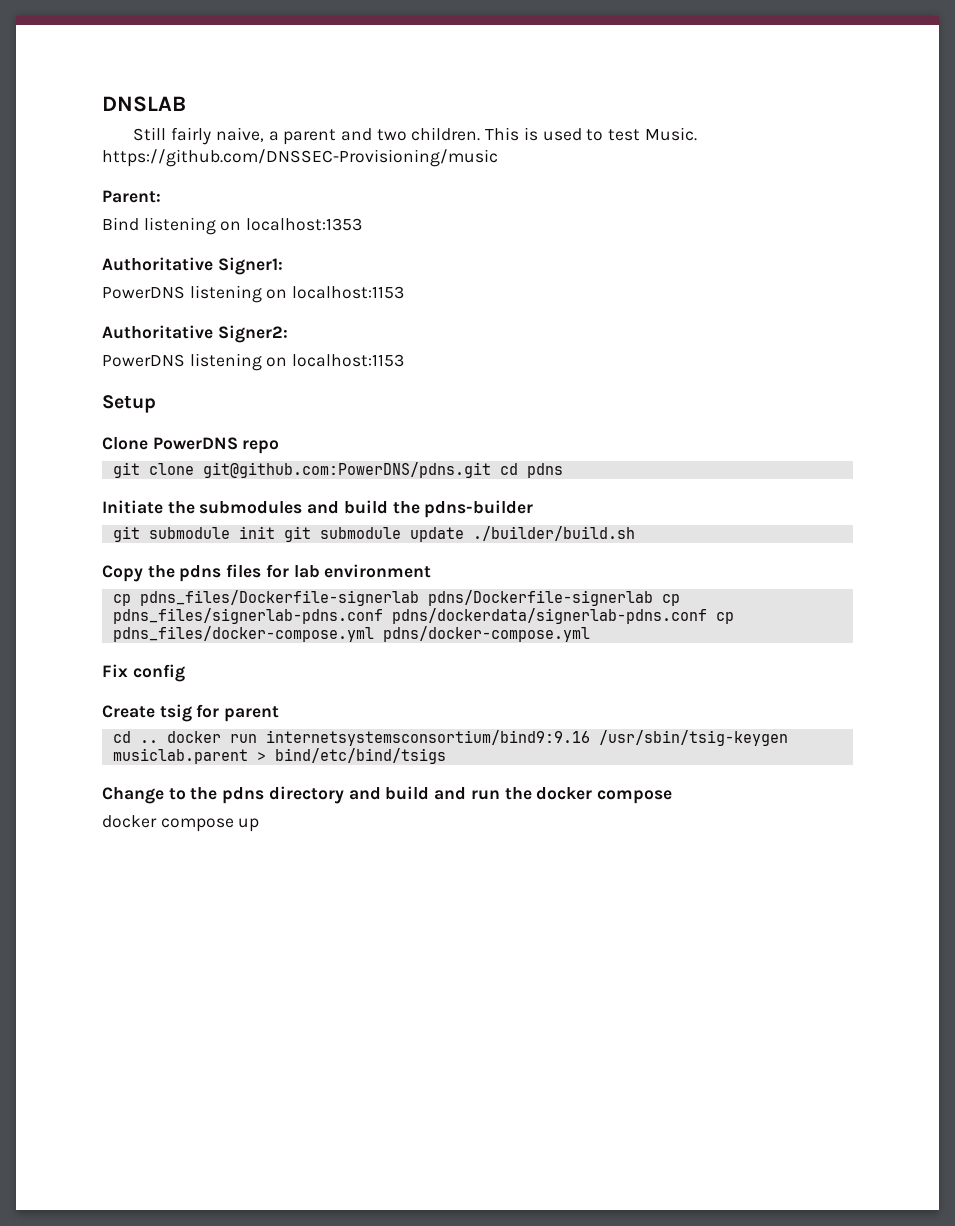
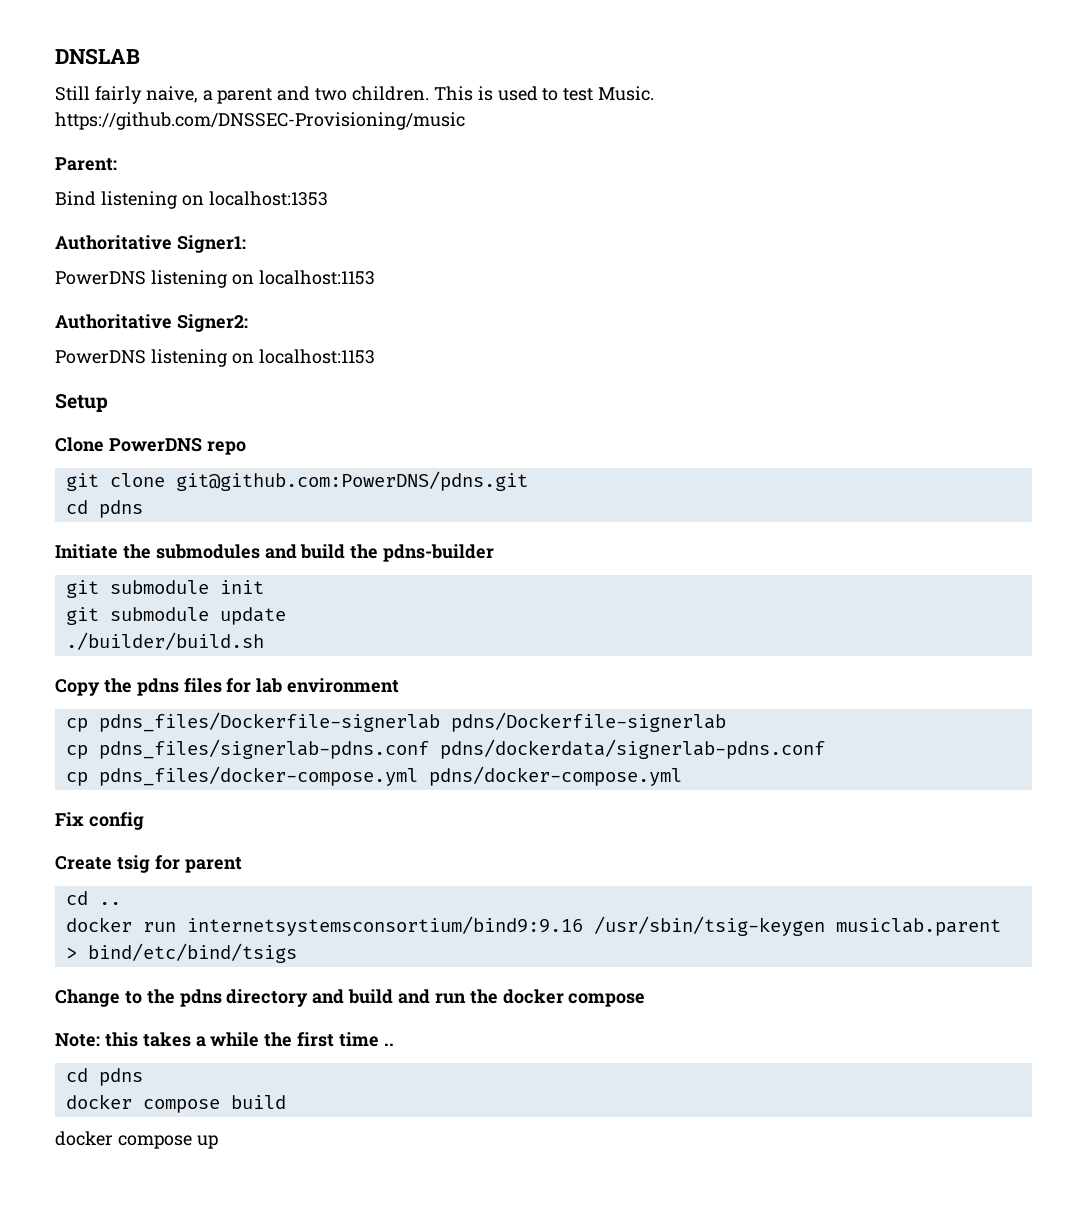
- git clone git@github.com:PowerDNS/pdns.git cd pdns
+ git clone git@github.com:PowerDNS/pdns.git
+ cd pdns
- git submodule init git submodule update ./builder/build.sh
+ git submodule init
+ git submodule update
+ ./builder/build.sh
- cp pdns_files/Dockerfile-signerlab pdns/Dockerfile-signerlab cp pdns_files/signerlab-pdns.conf pdns/dockerdata/signerlab-pdns.conf cp pdns_files/docker-compose.yml pdns/docker-compose.yml
+ cp pdns_files/Dockerfile-signerlab pdns/Dockerfile-signerlab
+ cp pdns_files/signerlab-pdns.conf pdns/dockerdata/signerlab-pdns.conf
+ cp pdns_files/docker-compose.yml pdns/docker-compose.yml
- cd .. docker run internetsystemsconsortium/bind9:9.16 /usr/sbin/tsig-keygen musiclab.parent > bind/etc/bind/tsigs
+ cd ..
+ docker run internetsystemsconsortium/bind9:9.16 /usr/sbin/tsig-keygen musiclab.parent > bind/etc/bind/tsigs
+ Note: this takes a while the first time ..
+ cd pdns
+ docker compose build

